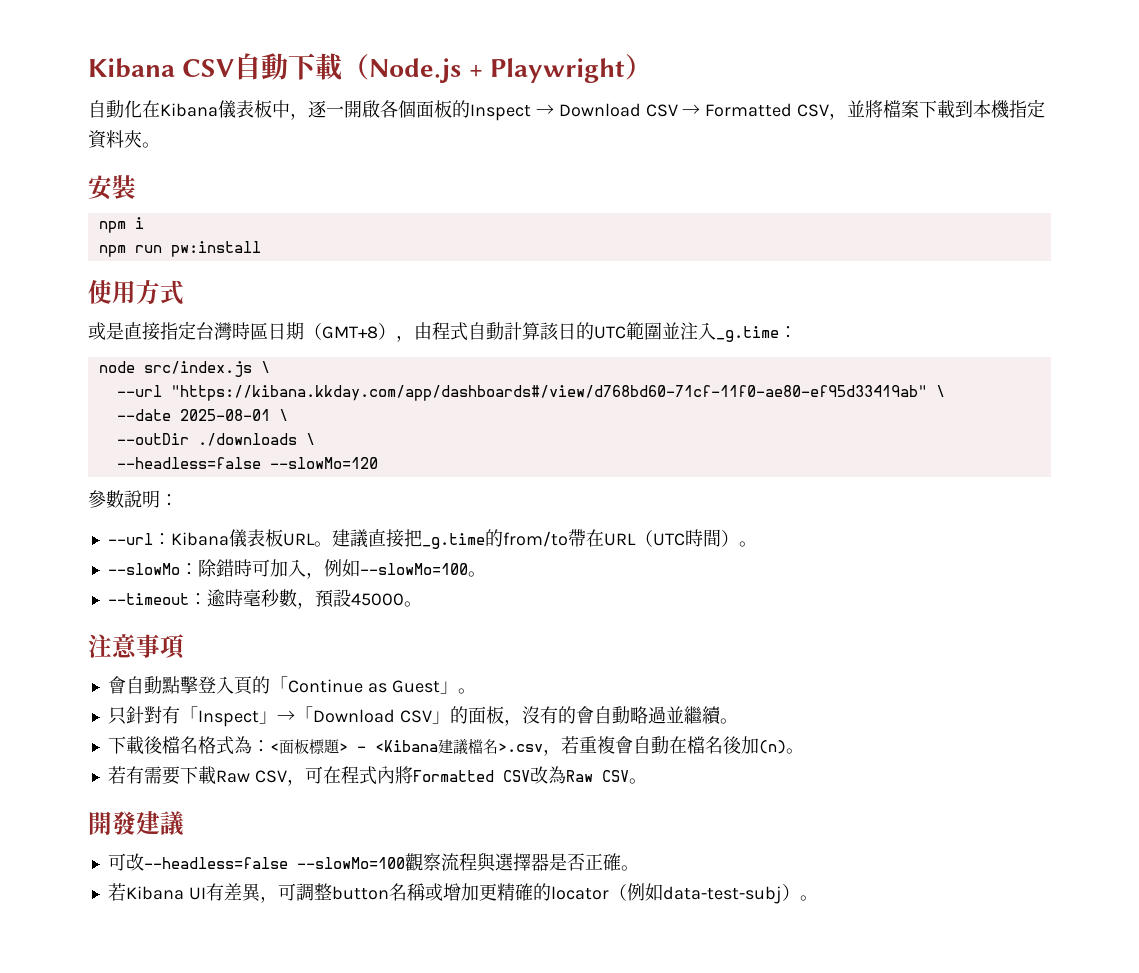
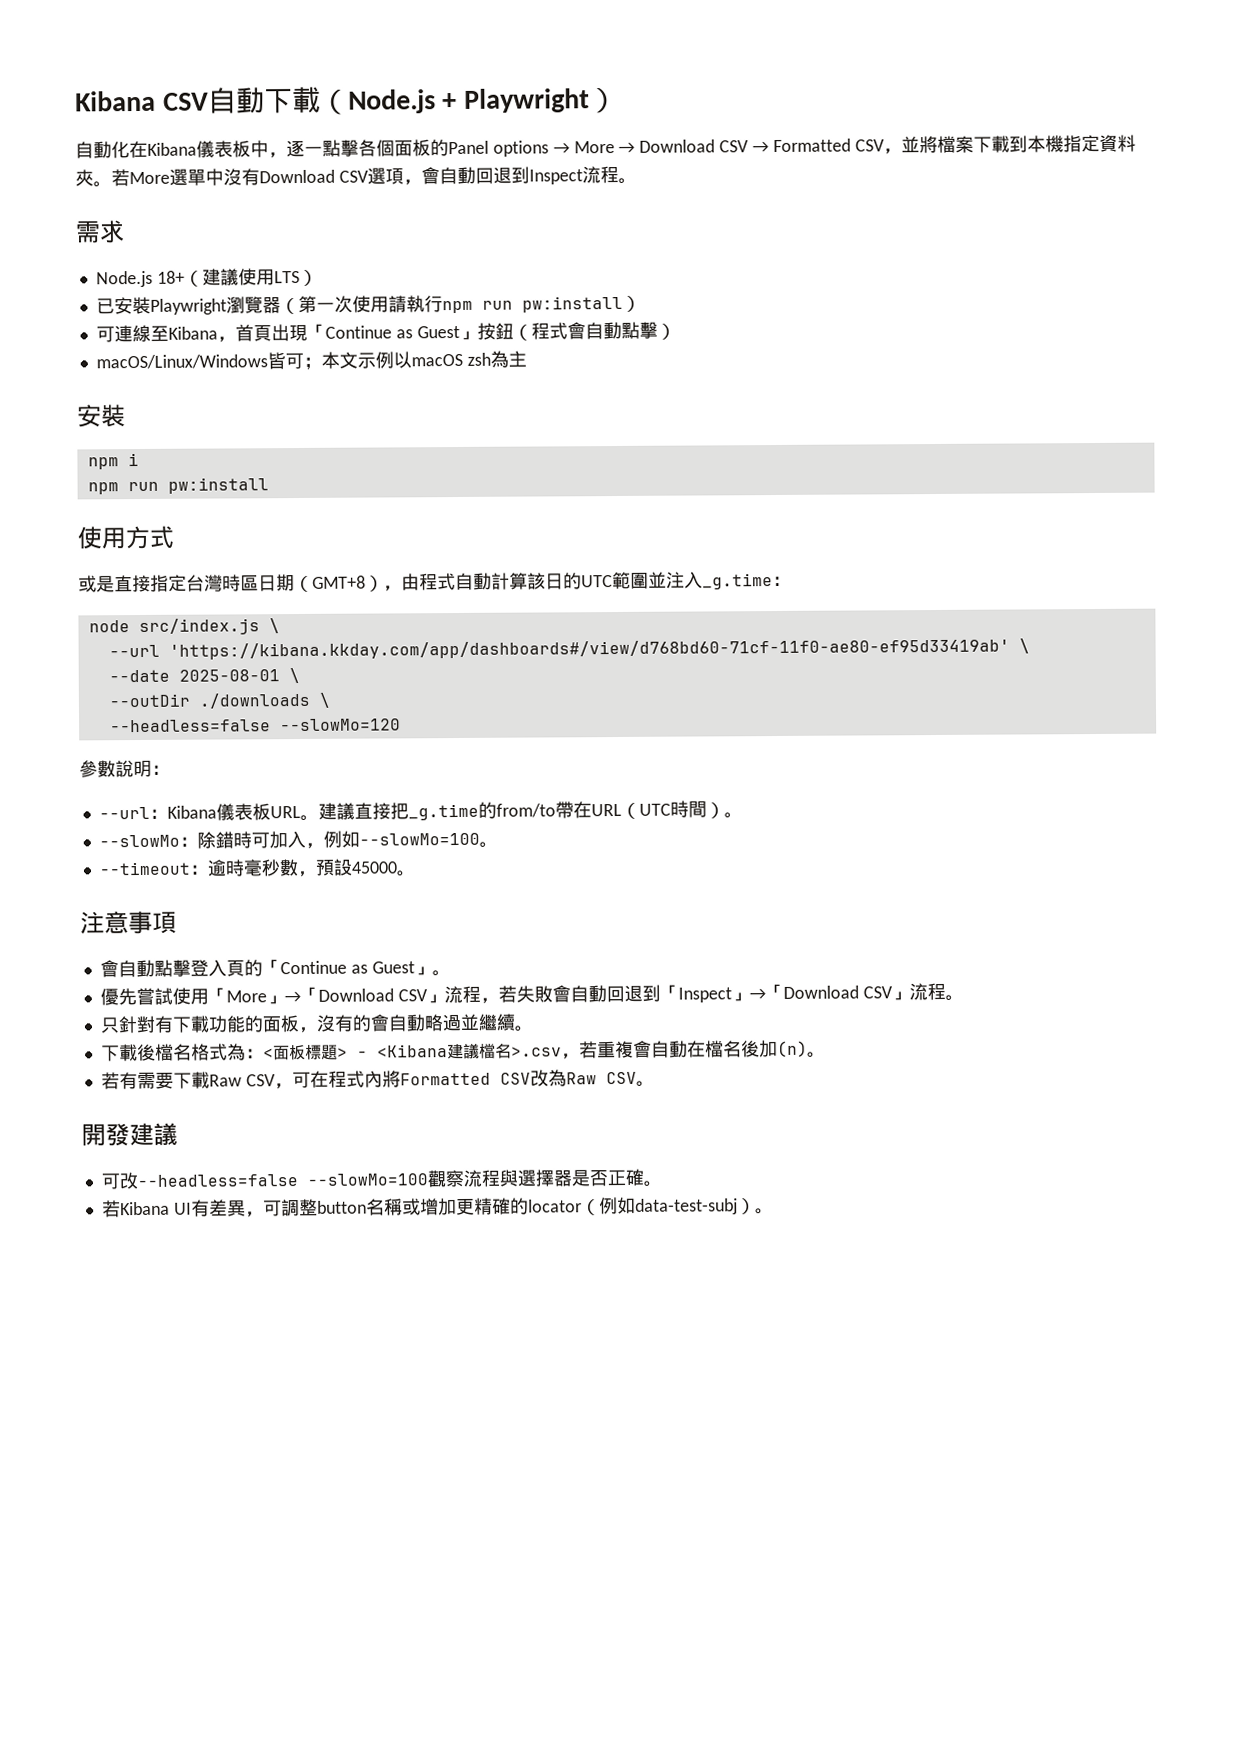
- 自動化在Kibana儀表板中，逐一開啟各個面板的Inspect → Download CSV → Formatted CSV，並將檔案下載到本機指定資料夾。
+ 自動化在Kibana儀表板中，逐一點擊各個面板的Panel options → More → Download CSV → Formatted CSV，並將檔案下載到本機指定資料夾。若More選單中沒有Download CSV選項，會自動回退到Inspect流程。
+ 需求
+ Node.js 18+（建議使用LTS）
+ 已安裝Playwright瀏覽器（第一次使用請執行npm run pw:install）
+ 可連線至Kibana，首頁出現「Continue as Guest」按鈕（程式會自動點擊）
+ macOS/Linux/Windows皆可；本文示例以macOS zsh為主
- --url "https://kibana.kkday.com/app/dashboards#/view/d768bd60-71cf-11f0-ae80-ef95d33419ab" \
+ --url 'https://kibana.kkday.com/app/dashboards#/view/d768bd60-71cf-11f0-ae80-ef95d33419ab' \
- 只針對有「Inspect」→「Download CSV」的面板，沒有的會自動略過並繼續。
+ 優先嘗試使用「More」→「Download CSV」流程，若失敗會自動回退到「Inspect」→「Download CSV」流程。
+ 只針對有下載功能的面板，沒有的會自動略過並繼續。

